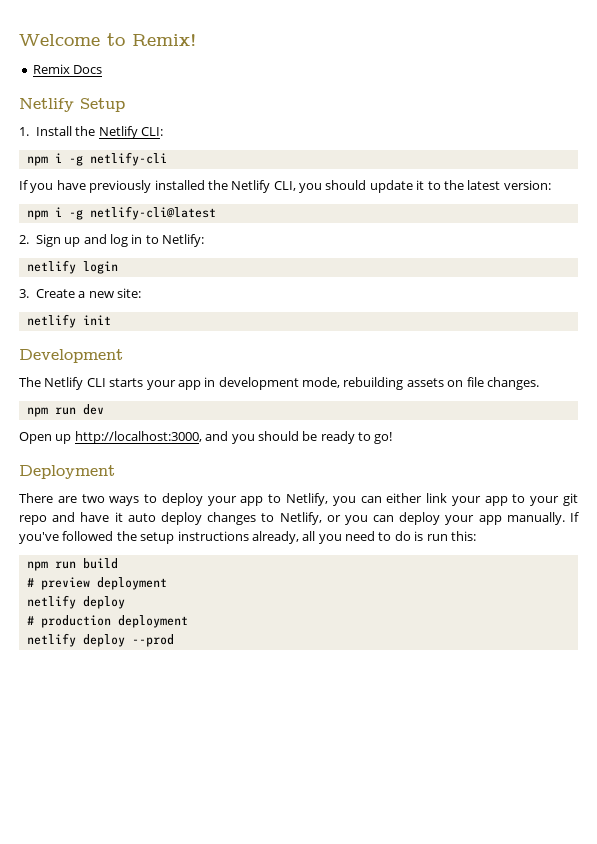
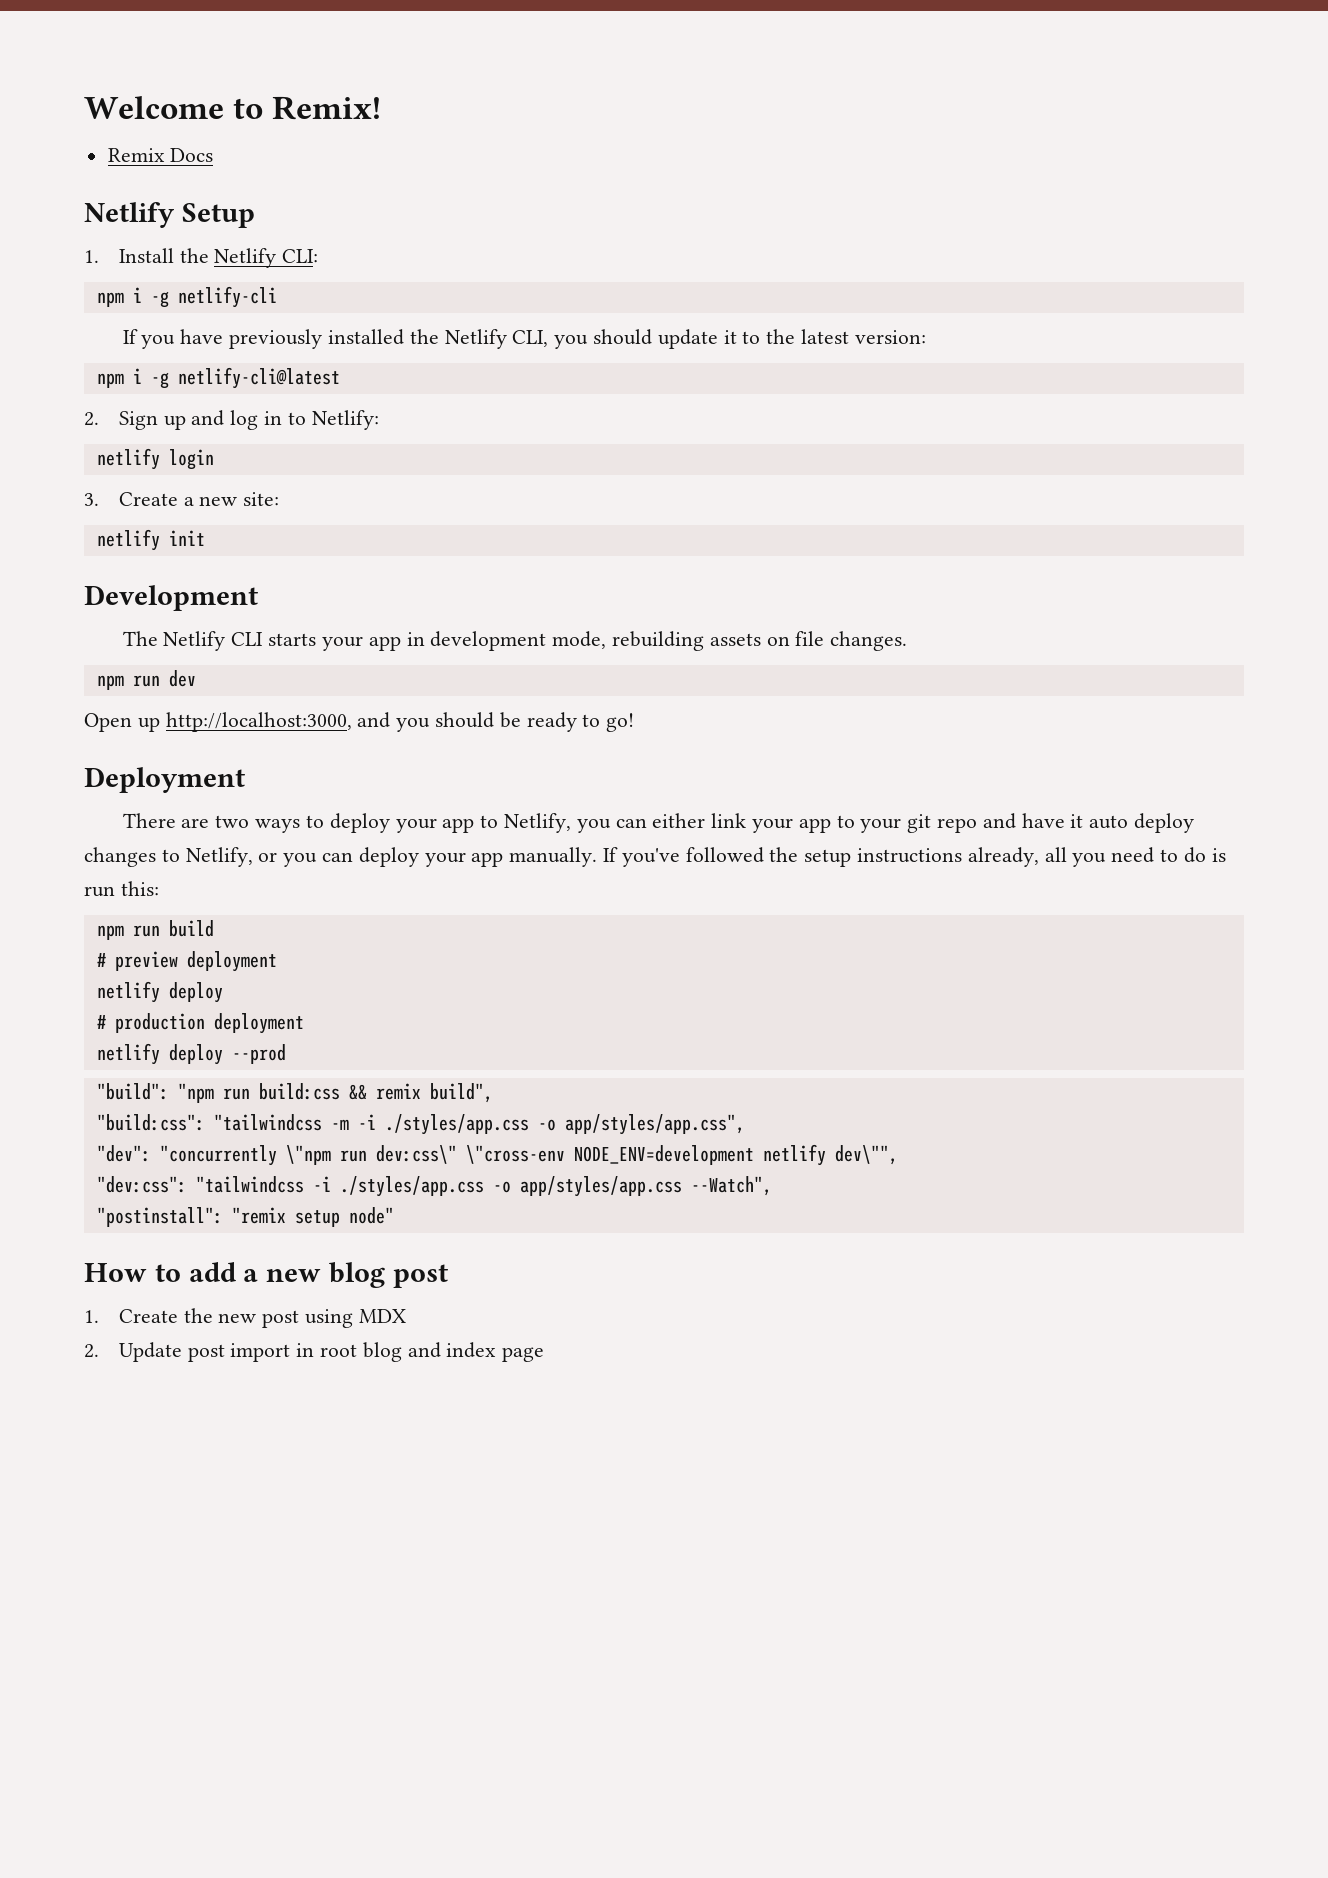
+ "build": "npm run build:css && remix build",
+ "build:css": "tailwindcss -m -i ./styles/app.css -o app/styles/app.css",
+ "dev": "concurrently \"npm run dev:css\" \"cross-env NODE_ENV=development netlify dev\"",
+ "dev:css": "tailwindcss -i ./styles/app.css -o app/styles/app.css --Watch",
+ "postinstall": "remix setup node"
+ How to add a new blog post
+ 1. Create the new post using MDX
+ 2. Update post import in root blog and index page

